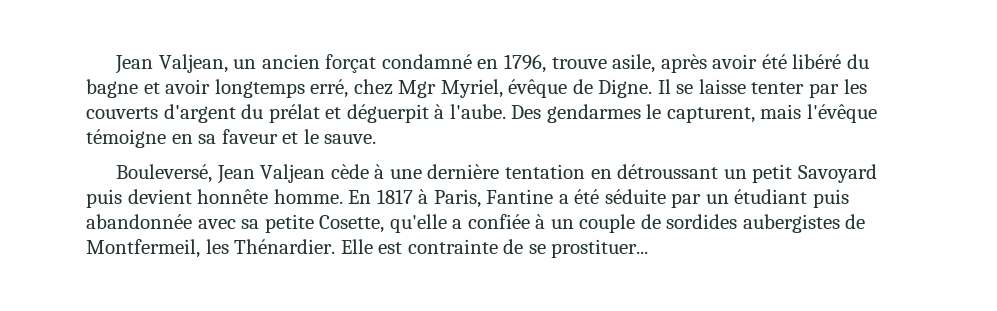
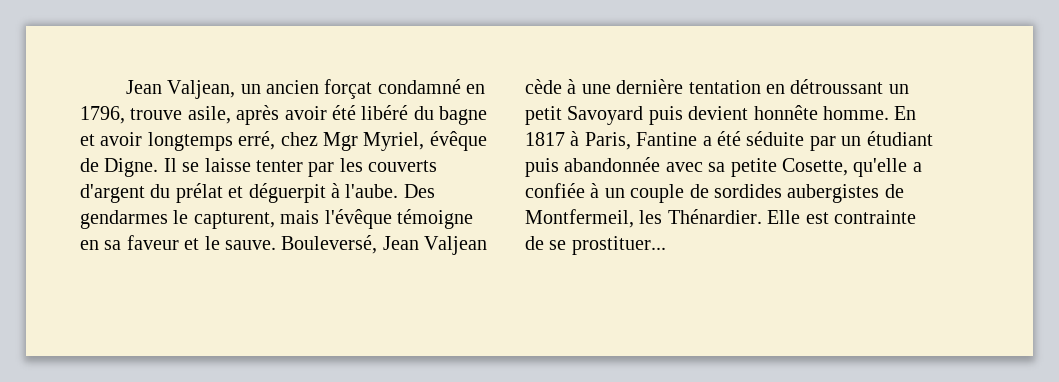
- Des gendarmes le capturent, mais l'évêque témoigne en sa faveur et le sauve.
- Bouleversé, Jean Valjean cède à une dernière tentation en détroussant un petit Savoyard puis devient honnête homme.
+ Des gendarmes le capturent, mais l'évêque témoigne en sa faveur et le sauve. Bouleversé, Jean Valjean cède à une dernière tentation en détroussant un petit Savoyard puis devient honnête homme.

